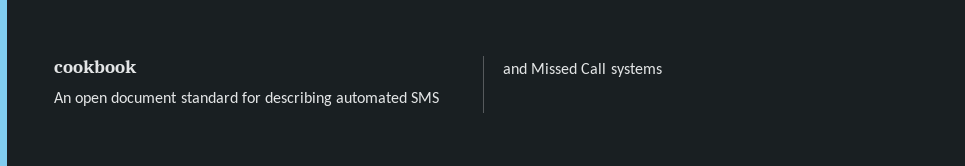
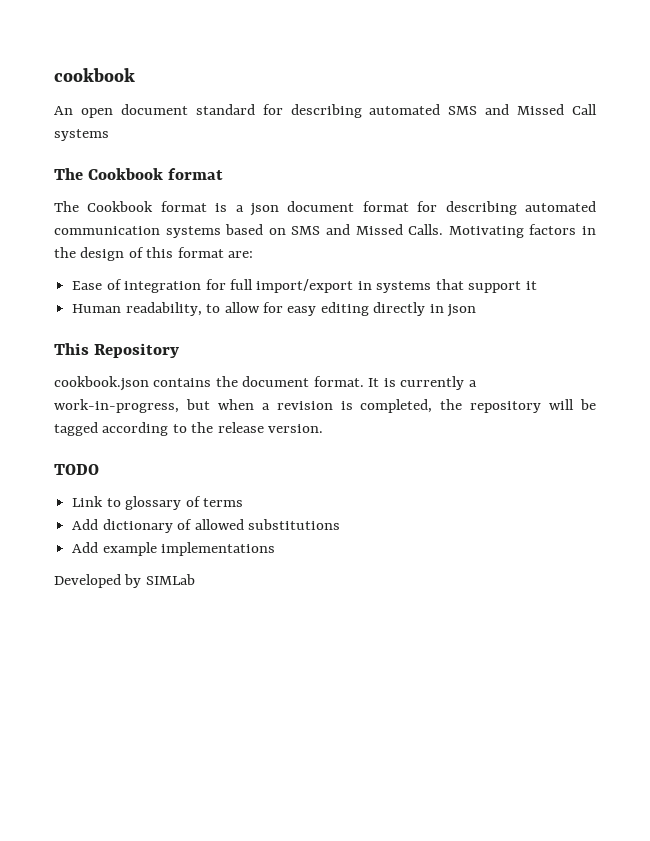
  An open document standard for describing automated SMS and Missed Call systems
+ The Cookbook format
+ The Cookbook format is a json document format for describing automated communication systems based on SMS and Missed Calls. Motivating factors in the design of this format are:
+ Ease of integration for full import/export in systems that support it
+ Human readability, to allow for easy editing directly in json
+ This Repository
+ cookbook.json contains the document format. It is currently a work-in-progress, but when a revision is completed, the repository will be tagged according to the release version.
+ TODO
+ Link to glossary of terms
+ Add dictionary of allowed substitutions
+ Add example implementations
+ Developed by SIMLab

